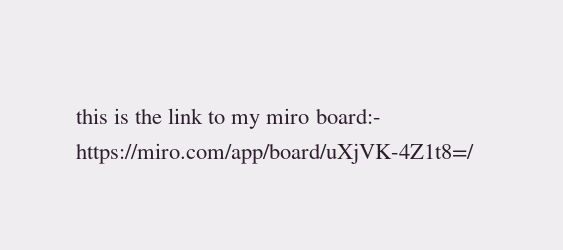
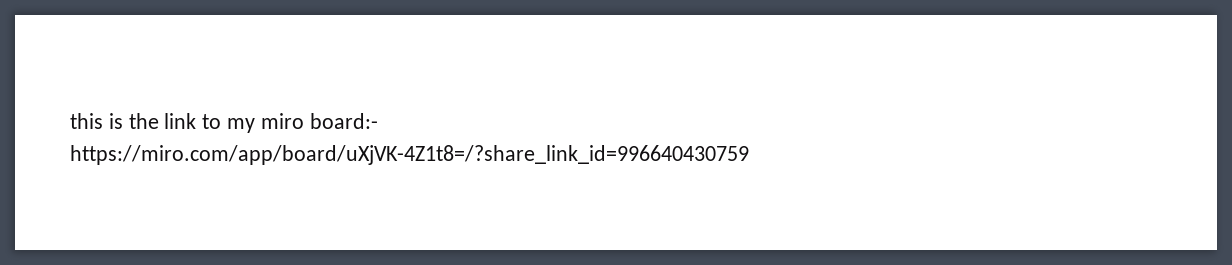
- https://miro.com/app/board/uXjVK-4Z1t8=/
+ https://miro.com/app/board/uXjVK-4Z1t8=/?share_link_id=996640430759

